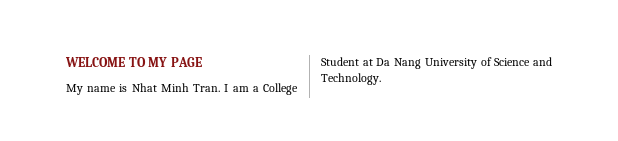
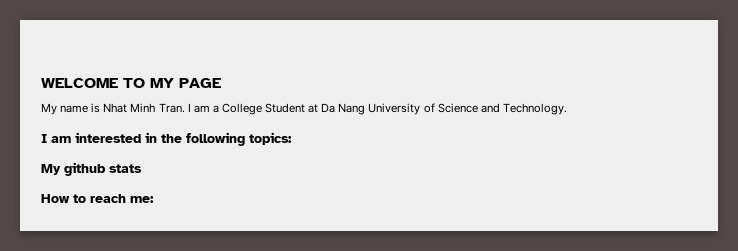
+ I am interested in the following topics:
+ My github stats
+ How to reach me:

